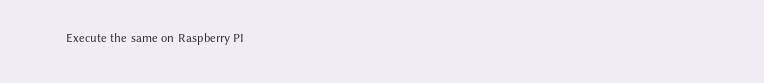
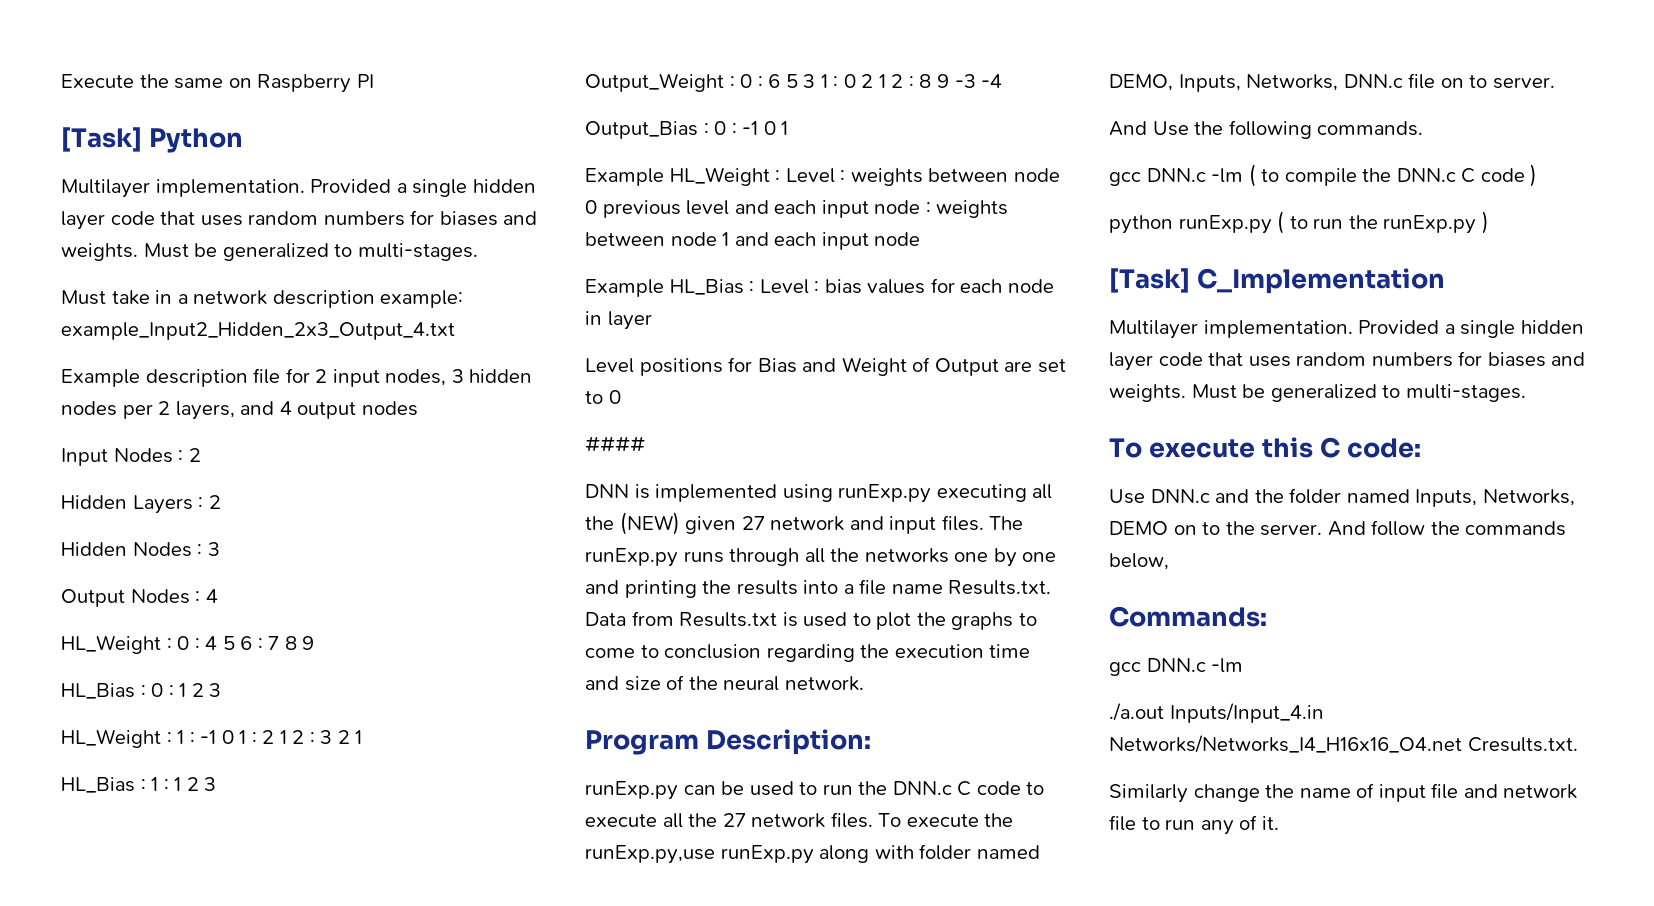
+ [Task] Python
+ Multilayer implementation. Provided a single hidden layer code that uses random numbers for biases and weights. Must be generalized to multi-stages.
+ Must take in a network description example: example_Input2_Hidden_2x3_Output_4.txt
+ Example description file for 2 input nodes, 3 hidden nodes per 2 layers, and 4 output nodes
+ Input Nodes : 2
+ Hidden Layers : 2
+ Hidden Nodes : 3
+ Output Nodes : 4
+ HL_Weight : 0 : 4 5 6 : 7 8 9
+ HL_Bias : 0 : 1 2 3
+ HL_Weight : 1 : -1 0 1 : 2 1 2 : 3 2 1
+ HL_Bias : 1 : 1 2 3
+ Output_Weight : 0 : 6 5 3 1 : 0 2 1 2 : 8 9 -3 -4
+ Output_Bias : 0 : -1 0 1
+ Example HL_Weight : Level : weights between node 0 previous level and each input node : weights between node 1 and each input node
+ Example HL_Bias : Level : bias values for each node in layer
+ Level positions for Bias and Weight of Output are set to 0
+ ####
+ DNN is implemented using runExp.py executing all the (NEW) given 27 network and input files. The runExp.py runs through all the networks one by one and printing the results into a file name Results.txt. Data from Results.txt is used to plot the graphs to come to conclusion regarding the execution time and size of the neural network.
+ Program Description:
+ runExp.py can be used to run the DNN.c C code to execute all the 27 network files. To execute the runExp.py,use runExp.py along with folder named DEMO, Inputs, Networks, DNN.c file on to server.
+ And Use the following commands.
+ gcc DNN.c -lm ( to compile the DNN.c C code )
+ python runExp.py ( to run the runExp.py )
+ [Task] C_Implementation
+ Multilayer implementation. Provided a single hidden layer code that uses random numbers for biases and weights. Must be generalized to multi-stages.
+ To execute this C code:
+ Use DNN.c and the folder named Inputs, Networks, DEMO on to the server. And follow the commands below,
+ Commands:
+ gcc DNN.c -lm
+ ./a.out Inputs/Input_4.in Networks/Networks_I4_H16x16_O4.net Cresults.txt.
+ Similarly change the name of input file and network file to run any of it.

